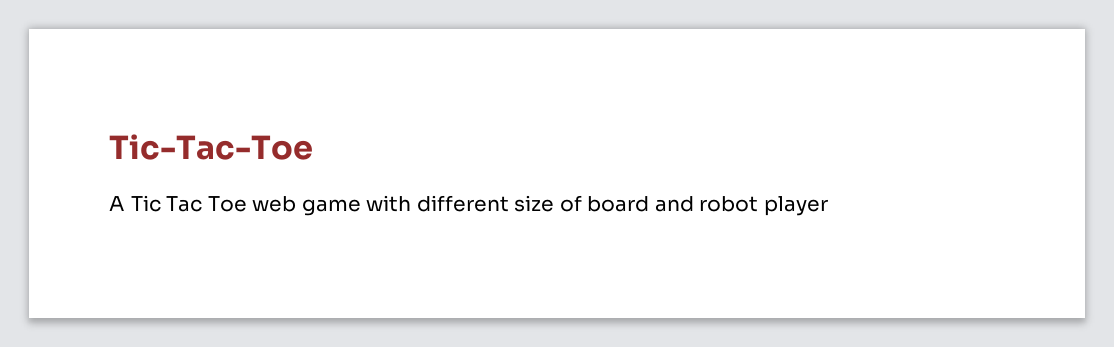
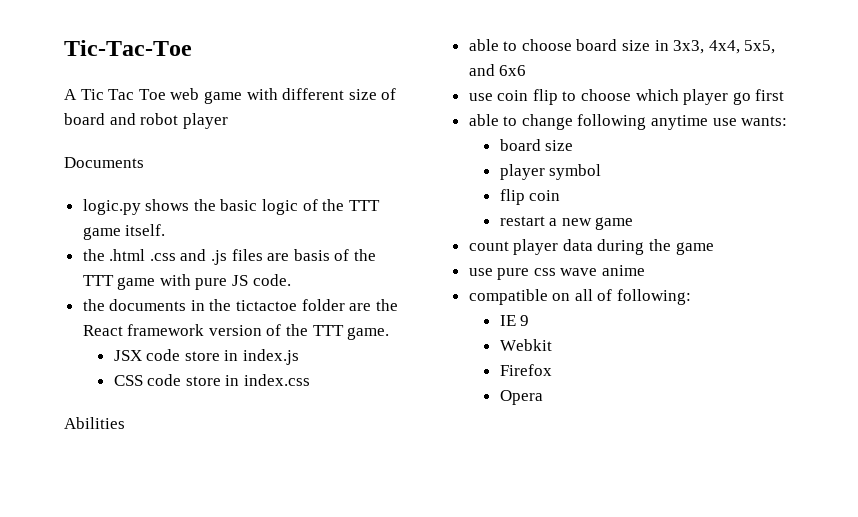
+ Documents
+ logic.py shows the basic logic of the TTT game itself.
+ the .html .css and .js files are basis of the TTT game with pure JS code.
+ the documents in the tictactoe folder are the React framework version of the TTT game.
+ JSX code store in index.js
+ CSS code store in index.css
+ Abilities
+ able to choose board size in 3x3, 4x4, 5x5, and 6x6
+ use coin flip to choose which player go first
+ able to change following anytime use wants:
+ board size
+ player symbol
+ flip coin
+ restart a new game
+ count player data during the game
+ use pure css wave anime
+ compatible on all of following:
+ IE 9
+ Webkit
+ Firefox
+ Opera

